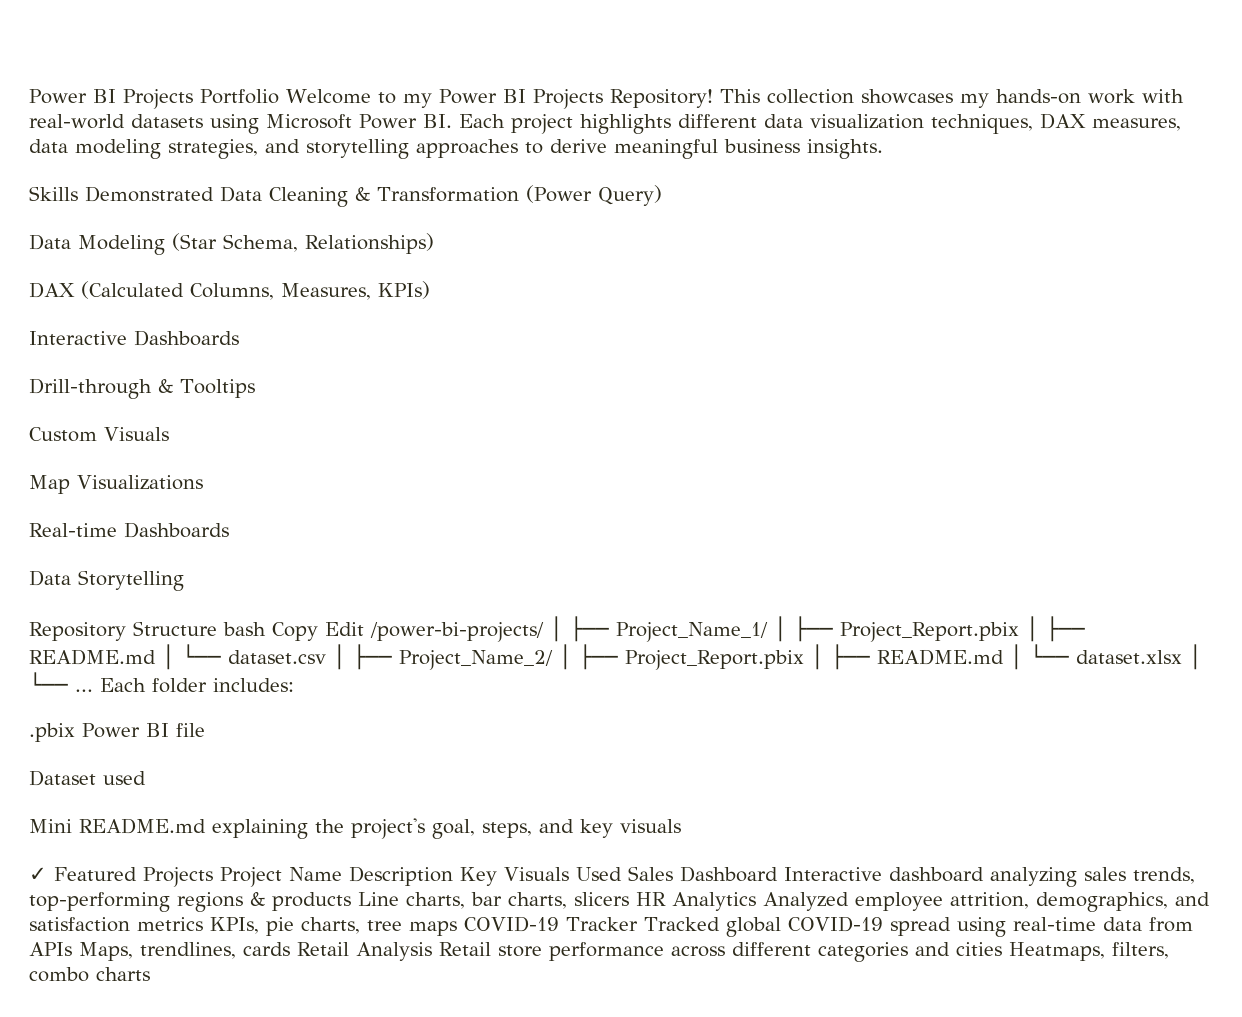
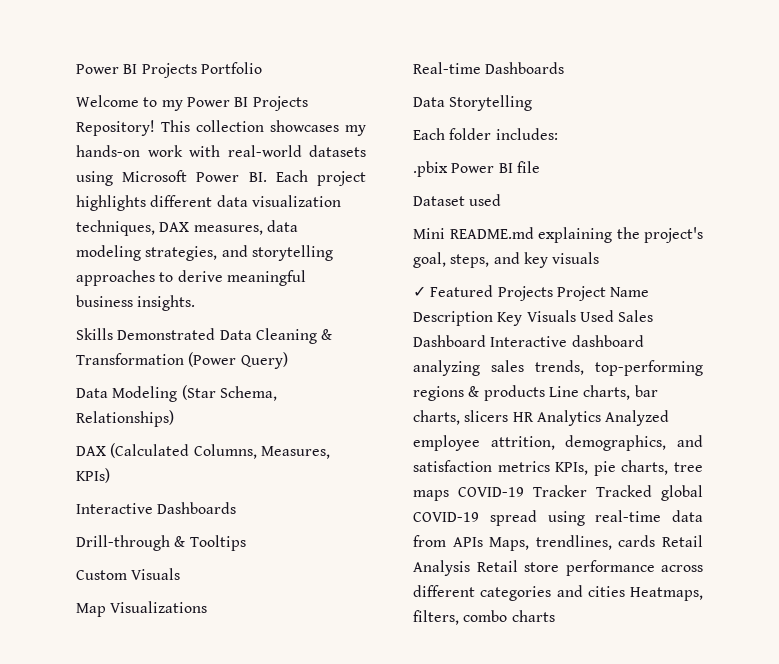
- Power BI Projects Portfolio Welcome to my Power BI Projects Repository!
+ Power BI Projects Portfolio
+ Welcome to my Power BI Projects Repository!
- Repository Structure bash Copy Edit /power-bi-projects/ │ ├── Project_Name_1/ │ ├── Project_Report.pbix │ ├── README.md │ └── dataset.csv │ ├── Project_Name_2/ │ ├── Project_Report.pbix │ ├── README.md │ └── dataset.xlsx │ └── ...

